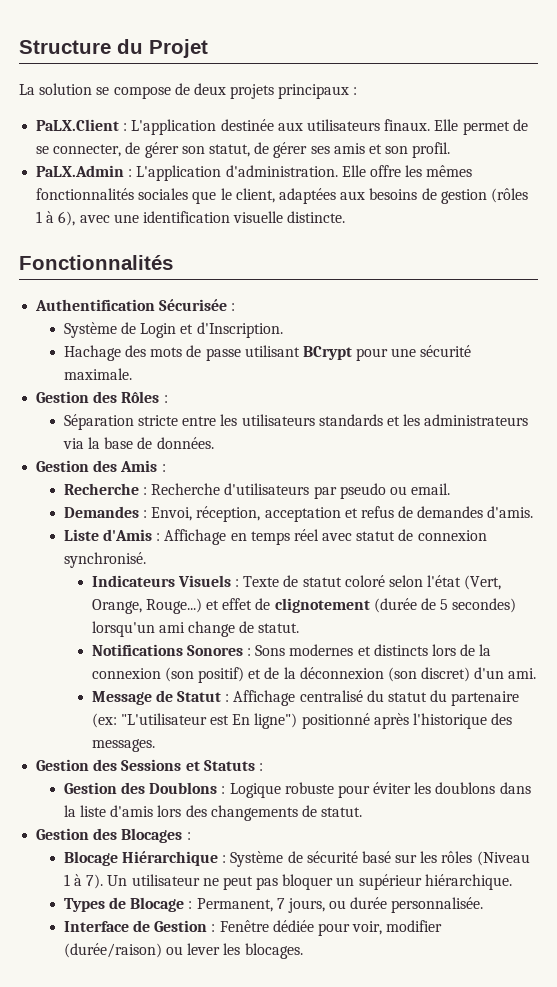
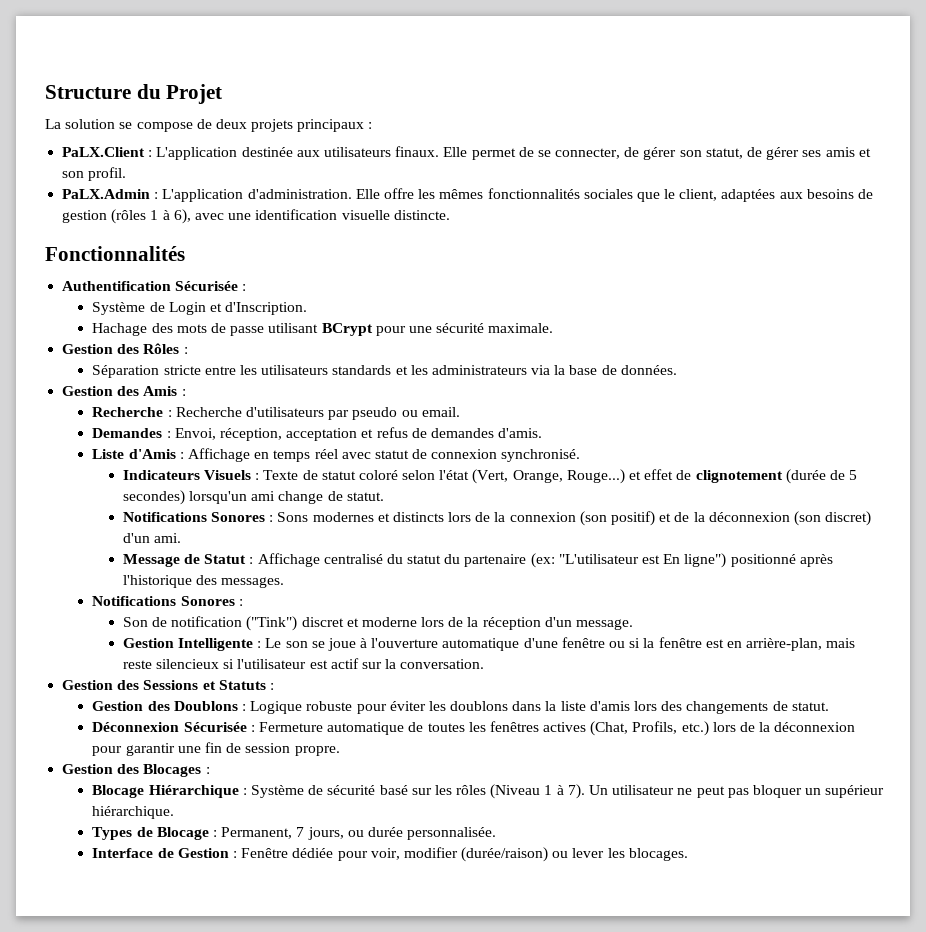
  Message de Statut : Affichage centralisé du statut du partenaire (ex: "L'utilisateur est En ligne") positionné après l'historique des messages.
+ Notifications Sonores :
+ Son de notification ("Tink") discret et moderne lors de la réception d'un message.
+ Gestion Intelligente : Le son se joue à l'ouverture automatique d'une fenêtre ou si la fenêtre est en arrière-plan, mais reste silencieux si l'utilisateur est actif sur la conversation.
+ Déconnexion Sécurisée : Fermeture automatique de toutes les fenêtres actives (Chat, Profils, etc.) lors de la déconnexion pour garantir une fin de session propre.

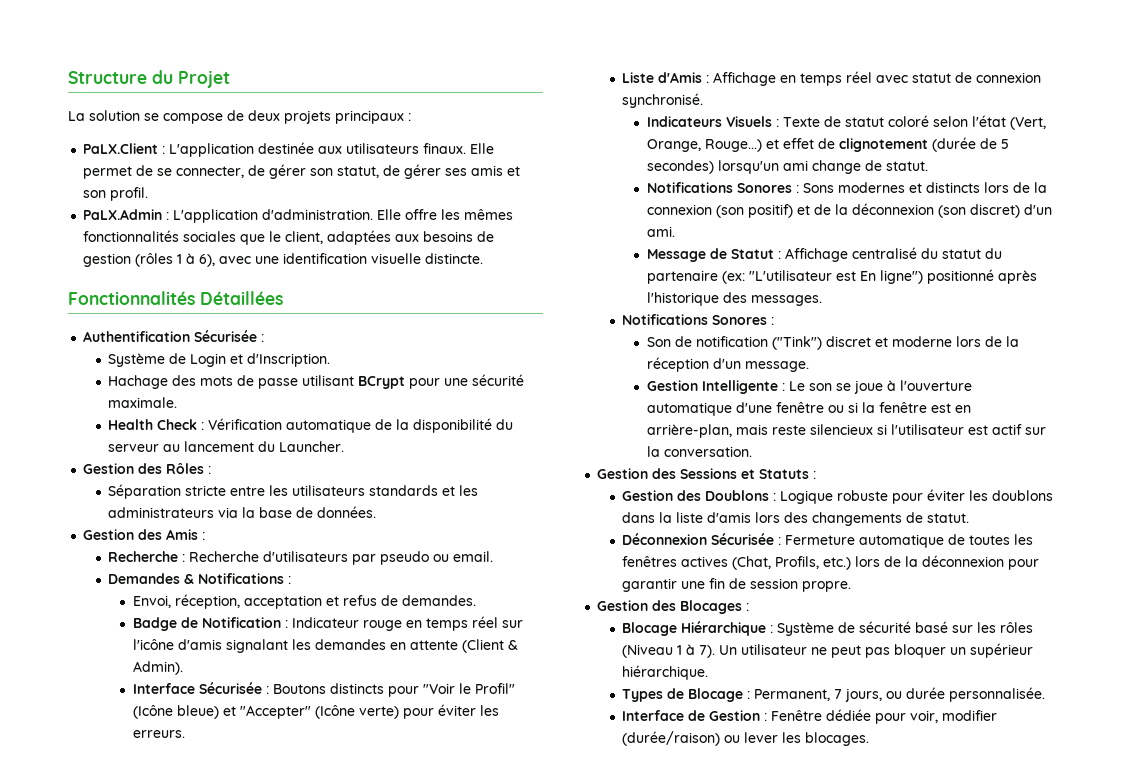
- Fonctionnalités
+ Fonctionnalités Détaillées
+ Health Check : Vérification automatique de la disponibilité du serveur au lancement du Launcher.
- Demandes : Envoi, réception, acceptation et refus de demandes d'amis.
+ Demandes & Notifications :
+ Envoi, réception, acceptation et refus de demandes.
+ Badge de Notification : Indicateur rouge en temps réel sur l'icône d'amis signalant les demandes en attente (Client & Admin).
+ Interface Sécurisée : Boutons distincts pour "Voir le Profil" (Icône bleue) et "Accepter" (Icône verte) pour éviter les erreurs.

